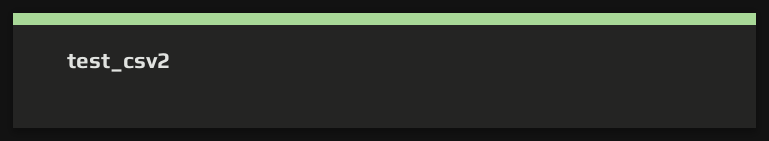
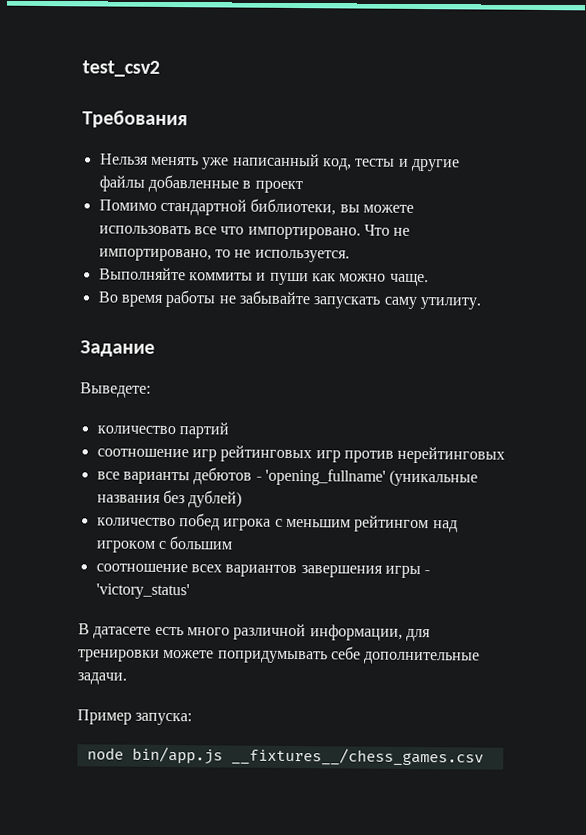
+ Требования
+ Нельзя менять уже написанный код, тесты и другие файлы добавленные в проект
+ Помимо стандартной библиотеки, вы можете использовать все что импортировано. Что не импортировано, то не используется.
+ Выполняйте коммиты и пуши как можно чаще.
+ Во время работы не забывайте запускать саму утилиту.
+ Задание
+ Выведете:
+ количество партий
+ соотношение игр рейтинговых игр против нерейтинговых
+ все варианты дебютов - 'opening_fullname' (уникальные названия без дублей)
+ количество побед игрока с меньшим рейтингом над игроком с большим
+ соотношение всех вариантов завершения игры - 'victory_status'
+ В датасете есть много различной информации, для тренировки можете попридумывать себе дополнительные задачи.
+ Пример запуска:
+ node bin/app.js __fixtures__/chess_games.csv

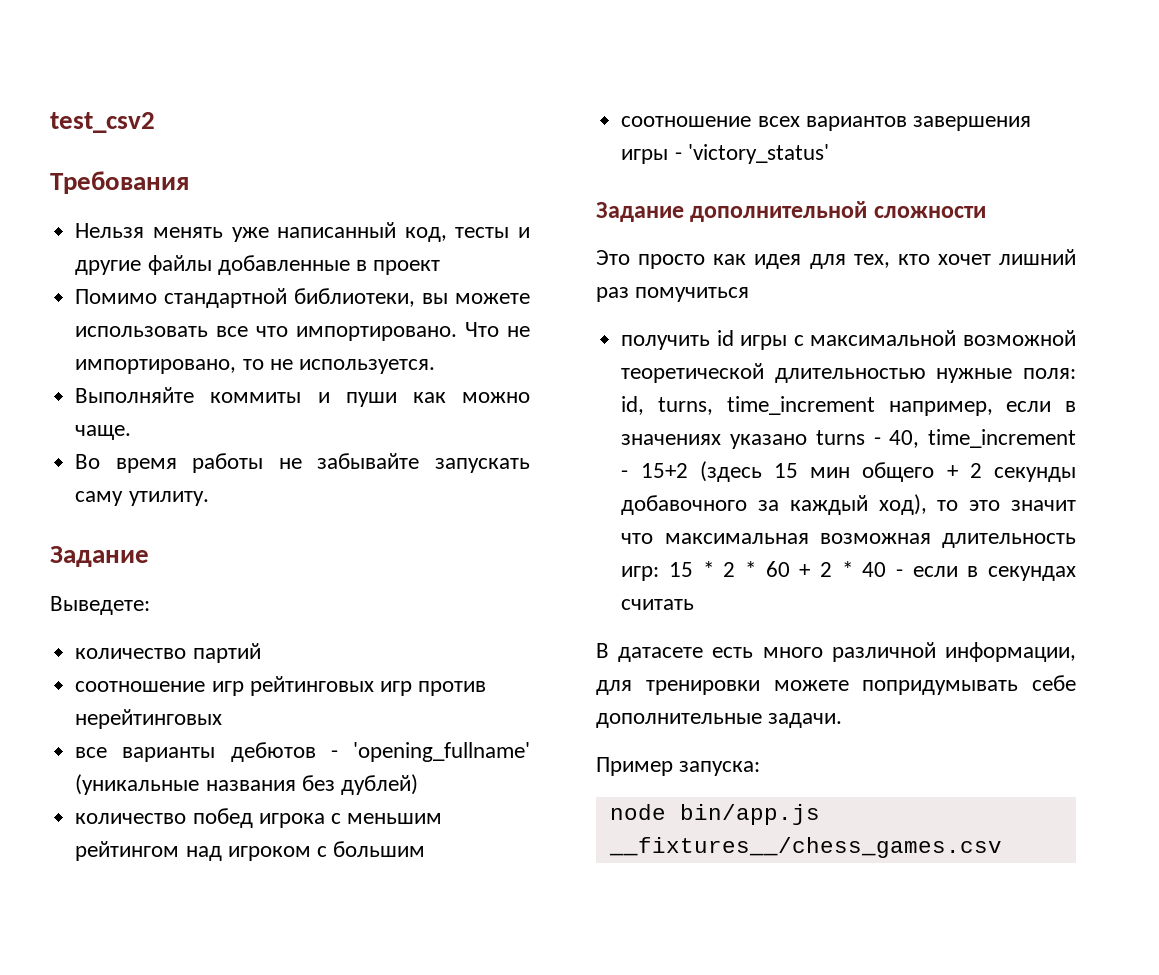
+ Задание дополнительной сложности
+ Это просто как идея для тех, кто хочет лишний раз помучиться
+ получить id игры с максимальной возможной теоретической длительностью нужные поля: id, turns, time_increment например, если в значениях указано turns - 40, time_increment - 15+2 (здесь 15 мин общего + 2 секунды добавочного за каждый ход), то это значит что максимальная возможная длительность игр: 15 * 2 * 60 + 2 * 40 - если в секундах считать

